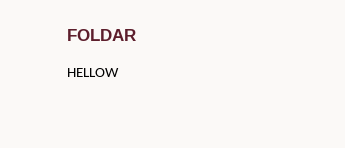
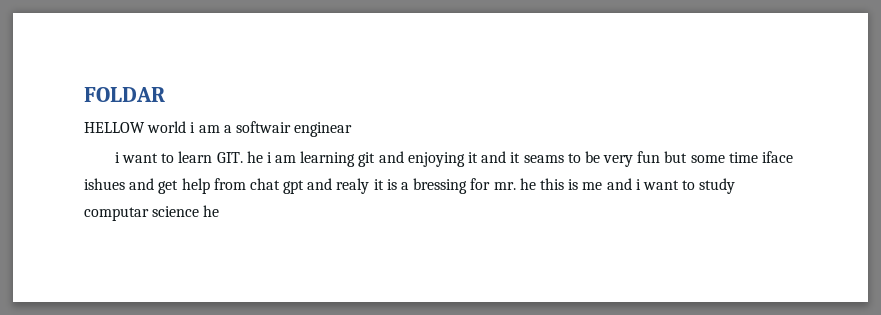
- HELLOW
+ HELLOW world i am a softwair enginear
+ i want to learn GIT. he i am learning git and enjoying it and it seams to be very fun but some time iface ishues and get help from chat gpt and realy it is a bressing for mr. he this is me and i want to study computar science he

